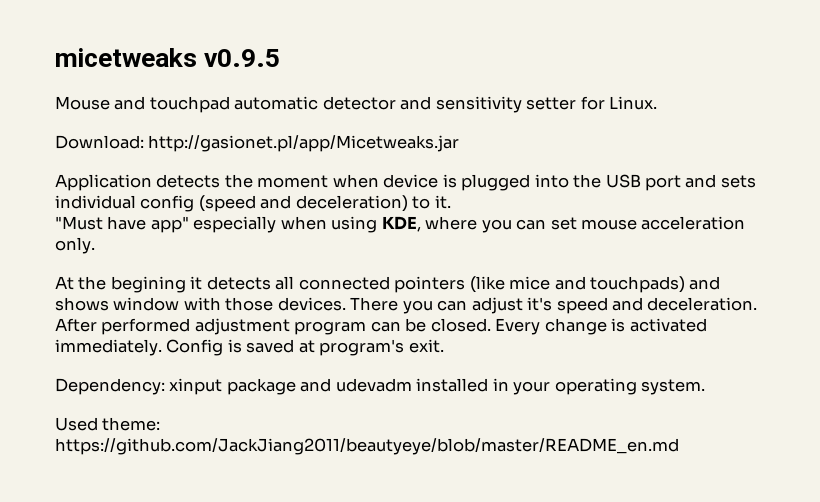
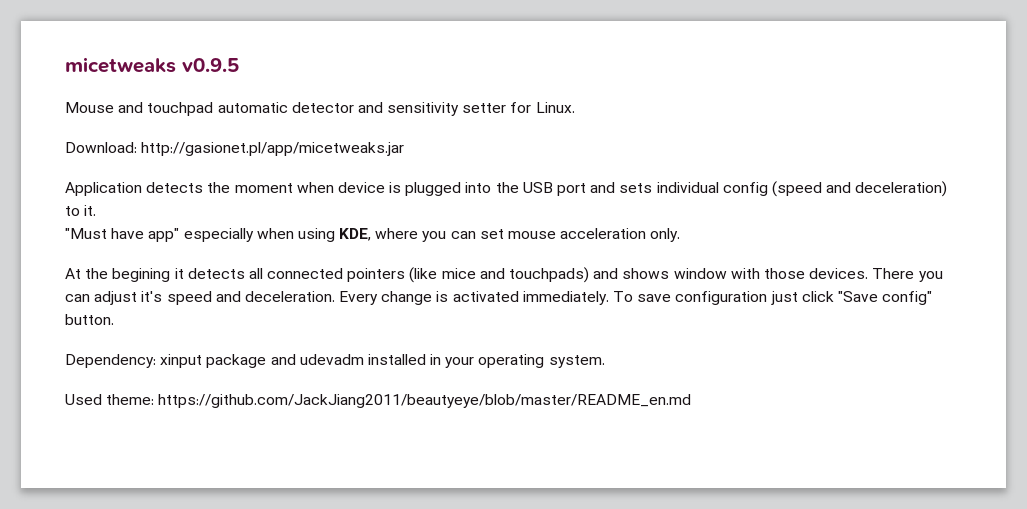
- Download: http://gasionet.pl/app/Micetweaks.jar
+ Download: http://gasionet.pl/app/micetweaks.jar
- After performed adjustment program can be closed.
- Config is saved at program's exit.
+ To save configuration just click "Save config" button.

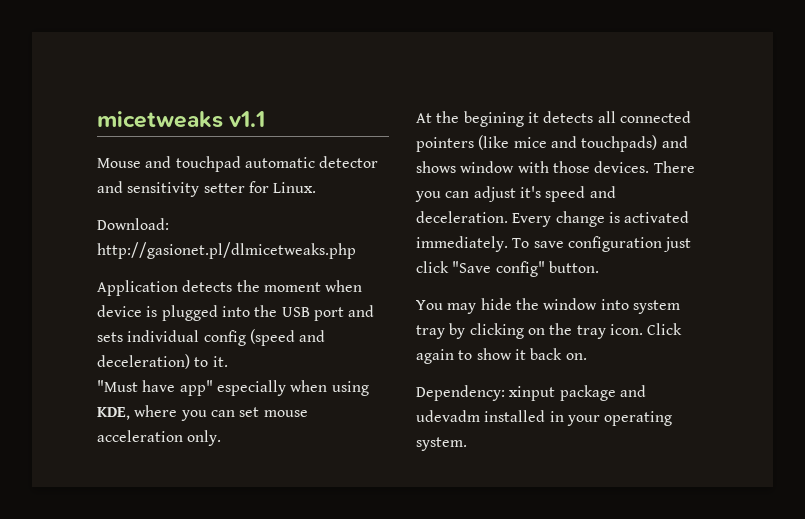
- micetweaks v0.9.5
+ micetweaks v1.1
- Download: http://gasionet.pl/app/micetweaks.jar
+ Download: http://gasionet.pl/dlmicetweaks.php
+ You may hide the window into system tray by clicking on the tray icon. Click again to show it back on.
- Used theme: https://github.com/JackJiang2011/beautyeye/blob/master/README_en.md

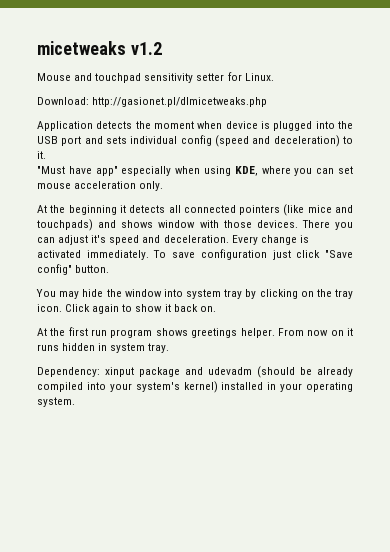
- micetweaks v1.1
+ micetweaks v1.2
- Mouse and touchpad automatic detector and sensitivity setter for Linux.
+ Mouse and touchpad sensitivity setter for Linux.
- At the begining it detects all connected pointers (like mice and touchpads) and shows window with those devices.
+ At the beginning it detects all connected pointers (like mice and touchpads) and shows window with those devices.
+ At the first run program shows greetings helper. From now on it runs hidden in system tray.
- Dependency: xinput package and udevadm installed in your operating system.
+ Dependency: xinput package and udevadm (should be already compiled into your system's kernel) installed in your operating system.

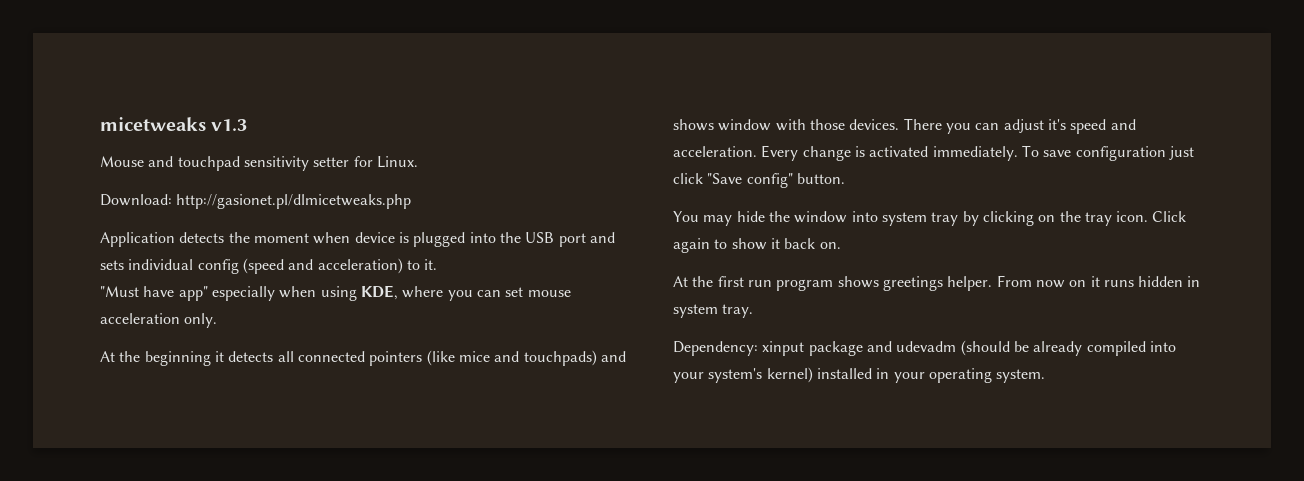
- micetweaks v1.2
+ micetweaks v1.3
- Application detects the moment when device is plugged into the USB port and sets individual config (speed and deceleration) to it.
+ Application detects the moment when device is plugged into the USB port and sets individual config (speed and acceleration) to it.
- There you can adjust it's speed and deceleration.
+ There you can adjust it's speed and acceleration.

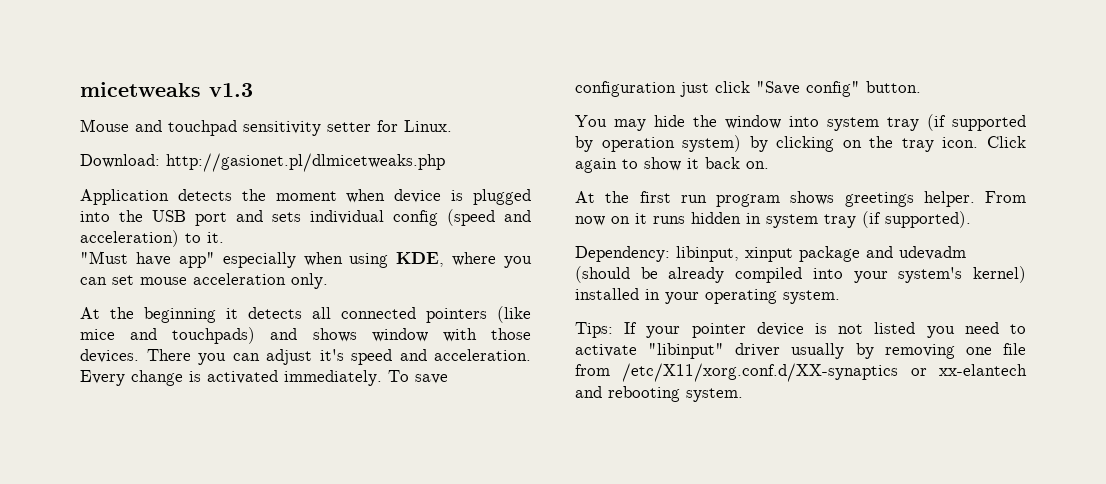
- You may hide the window into system tray by clicking on the tray icon.
+ You may hide the window into system tray (if supported by operation system) by clicking on the tray icon.
- From now on it runs hidden in system tray.
+ From now on it runs hidden in system tray (if supported).
- Dependency: xinput package and udevadm (should be already compiled into your system's kernel) installed in your operating system.
+ Dependency: libinput, xinput package and udevadm (should be already compiled into your system's kernel) installed in your operating system.
+ Tips: If your pointer device is not listed you need to activate "libinput" driver usually by removing one file from /etc/X11/xorg.conf.d/XX-synaptics or xx-elantech and rebooting system.

